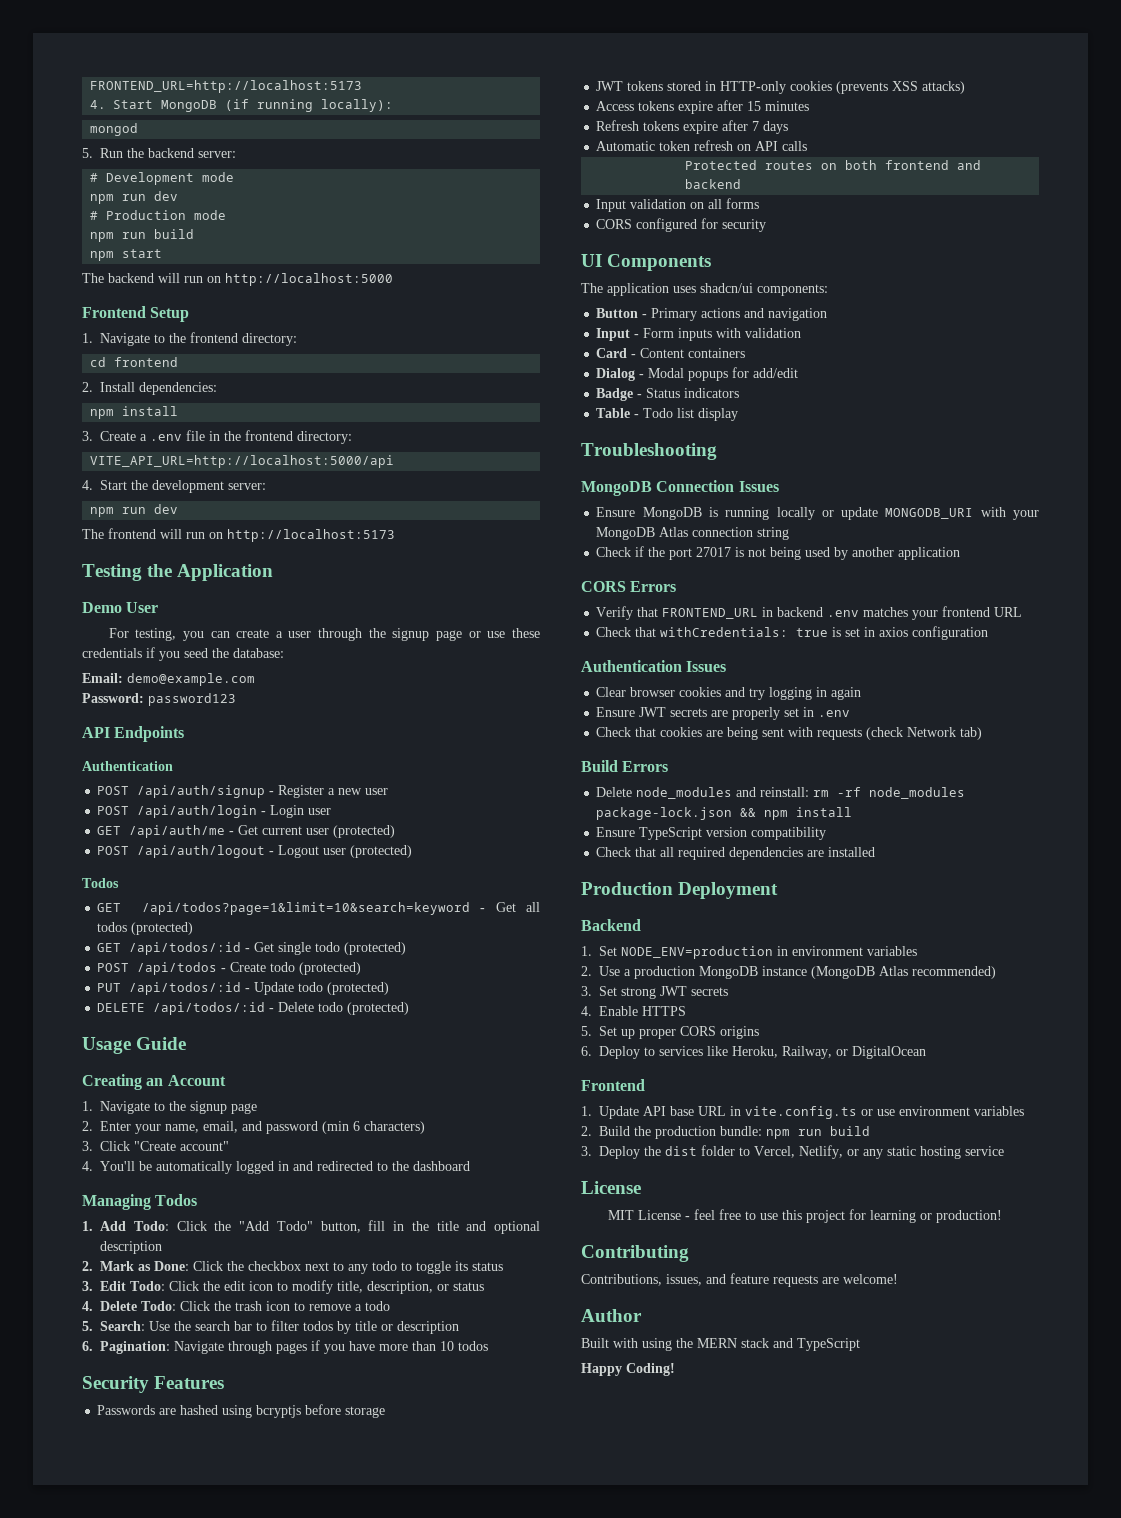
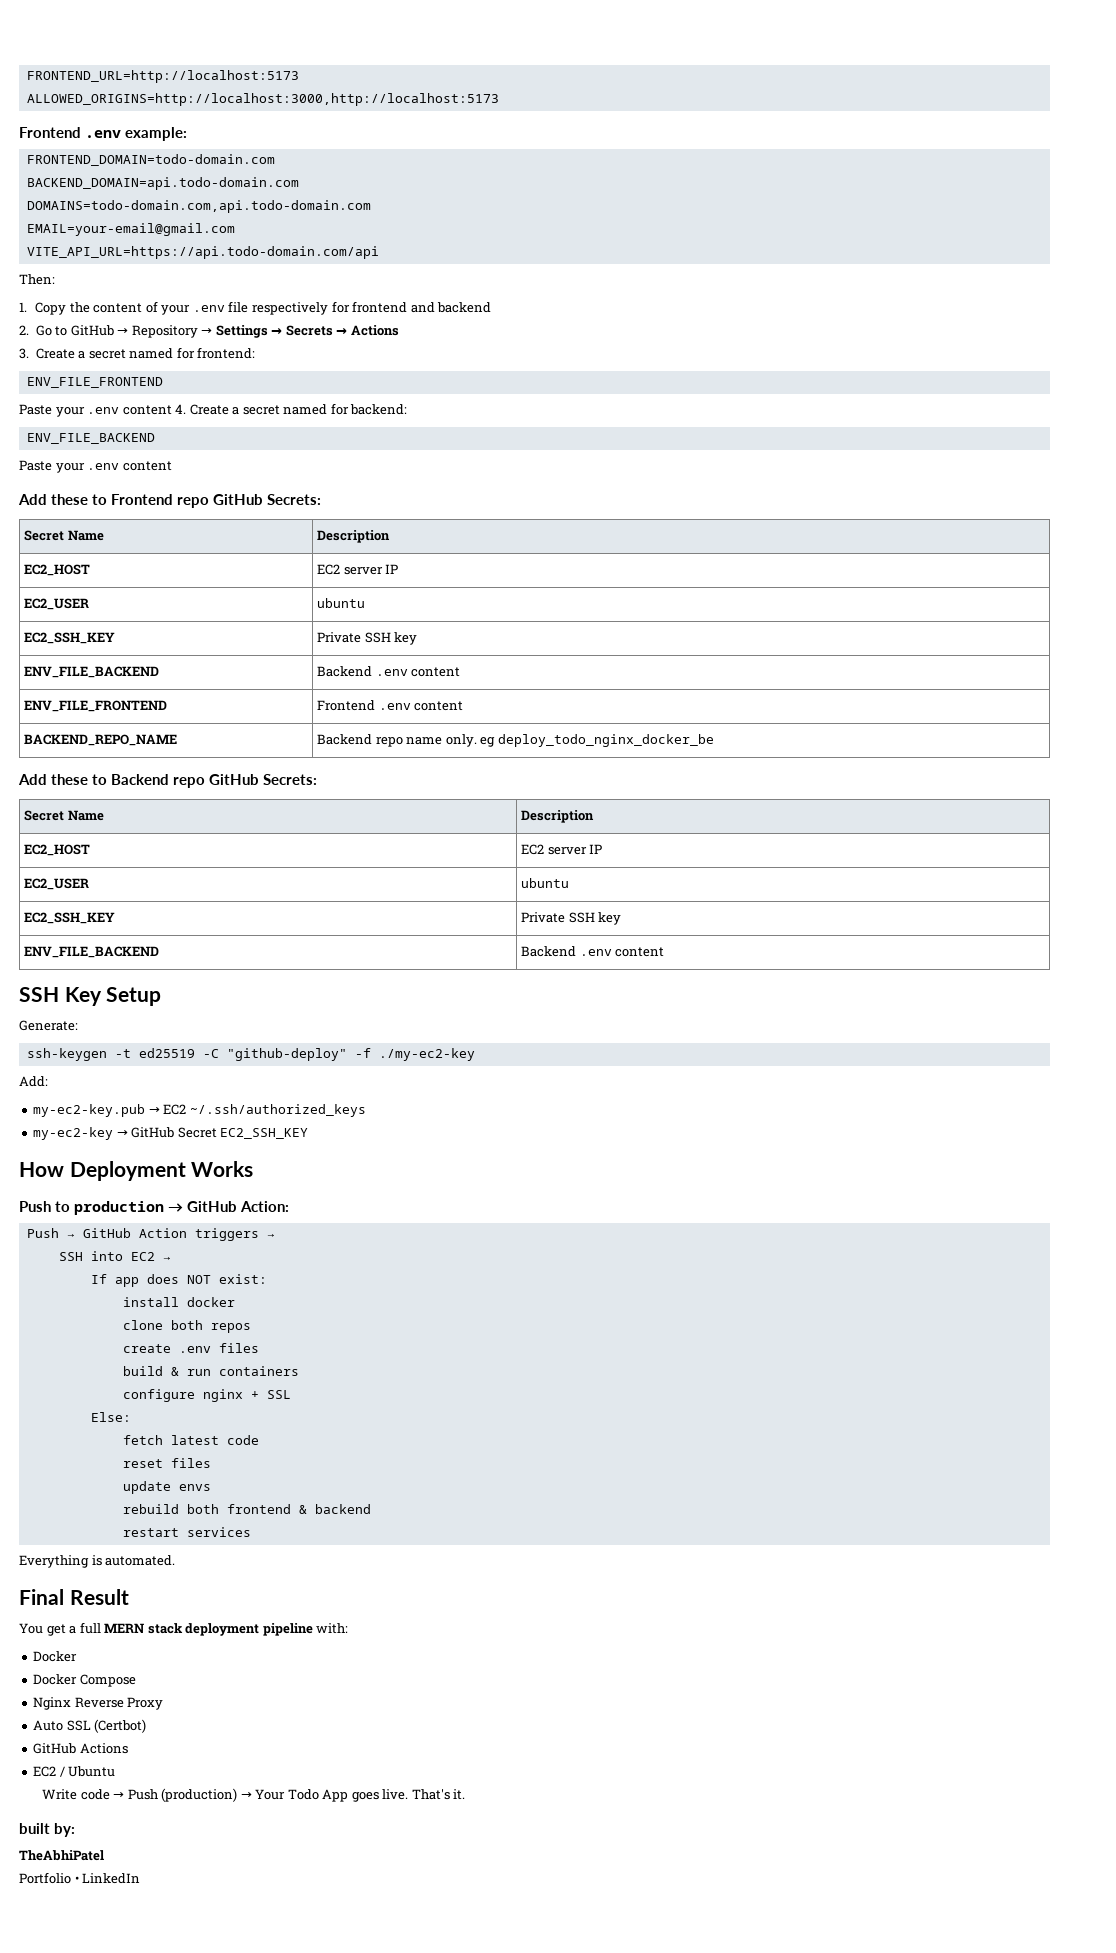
- 4. Start MongoDB (if running locally):
- mongod
- 5. Run the backend server:
- # Development mode
- npm run dev
- # Production mode
- npm run build
- npm start
- The backend will run on http://localhost:5000
- Frontend Setup
- 1. Navigate to the frontend directory:
- cd frontend
- 2. Install dependencies:
- npm install
- 3. Create a .env file in the frontend directory:
- VITE_API_URL=http://localhost:5000/api
- 4. Start the development server:
- npm run dev
- The frontend will run on http://localhost:5173
- Testing the Application
- Demo User
- For testing, you can create a user through the signup page or use these credentials if you seed the database:
- Email: demo@example.com
- Password: password123
- API Endpoints
- Authentication
- POST /api/auth/signup - Register a new user
- POST /api/auth/login - Login user
- GET /api/auth/me - Get current user (protected)
- POST /api/auth/logout - Logout user (protected)
- Todos
- GET /api/todos?page=1&limit=10&search=keyword - Get all todos (protected)
- GET /api/todos/:id - Get single todo (protected)
- POST /api/todos - Create todo (protected)
- PUT /api/todos/:id - Update todo (protected)
- DELETE /api/todos/:id - Delete todo (protected)
- Usage Guide
- Creating an Account
- 1. Navigate to the signup page
- 2. Enter your name, email, and password (min 6 characters)
- 3. Click "Create account"
- 4. You'll be automatically logged in and redirected to the dashboard
- Managing Todos
- 1. Add Todo: Click the "Add Todo" button, fill in the title and optional description
- 2. Mark as Done: Click the checkbox next to any todo to toggle its status
- 3. Edit Todo: Click the edit icon to modify title, description, or status
- 4. Delete Todo: Click the trash icon to remove a todo
- 5. Search: Use the search bar to filter todos by title or description
- 6. Pagination: Navigate through pages if you have more than 10 todos
- Security Features
- Passwords are hashed using bcryptjs before storage
- JWT tokens stored in HTTP-only cookies (prevents XSS attacks)
- Access tokens expire after 15 minutes
- Refresh tokens expire after 7 days
- Automatic token refresh on API calls
- Protected routes on both frontend and backend
- Input validation on all forms
- CORS configured for security
- UI Components
- The application uses shadcn/ui components:
- Button - Primary actions and navigation
- Input - Form inputs with validation
- Card - Content containers
- Dialog - Modal popups for add/edit
- Badge - Status indicators
- Table - Todo list display
- Troubleshooting
- MongoDB Connection Issues
- Ensure MongoDB is running locally or update MONGODB_URI with your MongoDB Atlas connection string
- Check if the port 27017 is not being used by another application
- CORS Errors
- Verify that FRONTEND_URL in backend .env matches your frontend URL
- Check that withCredentials: true is set in axios configuration
- Authentication Issues
- Clear browser cookies and try logging in again
- Ensure JWT secrets are properly set in .env
- Check that cookies are being sent with requests (check Network tab)
- Build Errors
- Delete node_modules and reinstall: rm -rf node_modules package-lock.json && npm install
- Ensure TypeScript version compatibility
- Check that all required dependencies are installed
- Production Deployment
- Backend
- 1. Set NODE_ENV=production in environment variables
- 2. Use a production MongoDB instance (MongoDB Atlas recommended)
- 3. Set strong JWT secrets
- 4. Enable HTTPS
- 5. Set up proper CORS origins
- 6. Deploy to services like Heroku, Railway, or DigitalOcean
- Frontend
- 1. Update API base URL in vite.config.ts or use environment variables
- 2. Build the production bundle: npm run build
- 3. Deploy the dist folder to Vercel, Netlify, or any static hosting service
- License
- MIT License - feel free to use this project for learning or production!
- Contributing
- Contributions, issues, and feature requests are welcome!
- Author
- Built with using the MERN stack and TypeScript
- Happy Coding!
+ ALLOWED_ORIGINS=http://localhost:3000,http://localhost:5173
+ Frontend .env example:
+ FRONTEND_DOMAIN=todo-domain.com
+ BACKEND_DOMAIN=api.todo-domain.com
+ DOMAINS=todo-domain.com,api.todo-domain.com
+ EMAIL=your-email@gmail.com
+ VITE_API_URL=https://api.todo-domain.com/api
+ Then:
+ 1. Copy the content of your .env file respectively for frontend and backend
+ 2. Go to GitHub → Repository → Settings → Secrets → Actions
+ 3. Create a secret named for frontend:
+ ENV_FILE_FRONTEND
+ Paste your .env content 4. Create a secret named for backend:
+ ENV_FILE_BACKEND
+ Paste your .env content
+ Add these to Frontend repo GitHub Secrets:
+ Secret Name | Description
+ EC2_HOST | EC2 server IP
+ EC2_USER | ubuntu
+ EC2_SSH_KEY | Private SSH key
+ ENV_FILE_BACKEND | Backend .env content
+ ENV_FILE_FRONTEND | Frontend .env content
+ BACKEND_REPO_NAME | Backend repo name only. eg deploy_todo_nginx_docker_be
+ Add these to Backend repo GitHub Secrets:
+ Secret Name | Description
+ EC2_HOST | EC2 server IP
+ EC2_USER | ubuntu
+ EC2_SSH_KEY | Private SSH key
+ ENV_FILE_BACKEND | Backend .env content
+ SSH Key Setup
+ Generate:
+ ssh-keygen -t ed25519 -C "github-deploy" -f ./my-ec2-key
+ Add:
+ my-ec2-key.pub → EC2 ~/.ssh/authorized_keys
+ my-ec2-key → GitHub Secret EC2_SSH_KEY
+ How Deployment Works
+ Push to production → GitHub Action:
+ Push → GitHub Action triggers →
+ SSH into EC2 →
+ If app does NOT exist:
+ install docker
+ clone both repos
+ create .env files
+ build & run containers
+ configure nginx + SSL
+ Else:
+ fetch latest code
+ reset files
+ update envs
+ rebuild both frontend & backend
+ restart services
+ Everything is automated.
+ Final Result
+ You get a full MERN stack deployment pipeline with:
+ Docker
+ Docker Compose
+ Nginx Reverse Proxy
+ Auto SSL (Certbot)
+ GitHub Actions
+ EC2 / Ubuntu
+ Write code → Push (production) → Your Todo App goes live. That's it.
+ built by:
+ TheAbhiPatel
+ Portfolio • LinkedIn

